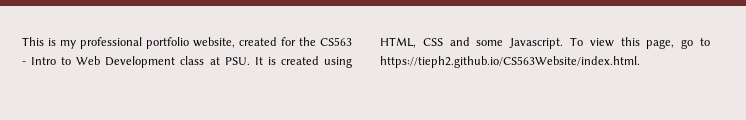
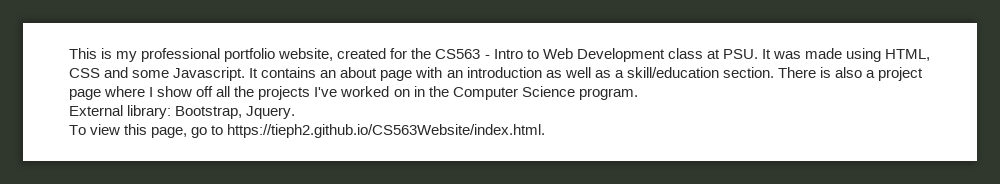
- This is my professional portfolio website, created for the CS563 - Intro to Web Development class at PSU. It is created using HTML, CSS and some Javascript. To view this page, go to https://tieph2.github.io/CS563Website/index.html.
+ This is my professional portfolio website, created for the CS563 - Intro to Web Development class at PSU. It was made using HTML, CSS and some Javascript. It contains an about page with an introduction as well as a skill/education section. There is also a project page where I show off all the projects I've worked on in the Computer Science program.
+ External library: Bootstrap, Jquery.
+ To view this page, go to https://tieph2.github.io/CS563Website/index.html.

